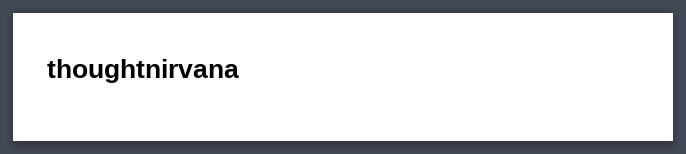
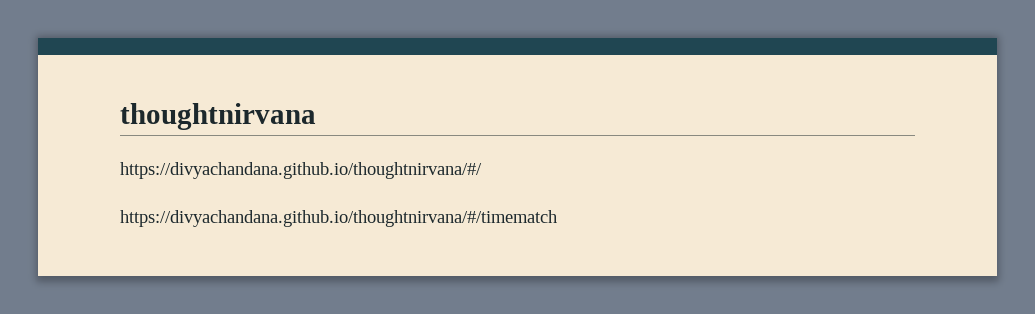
+ https://divyachandana.github.io/thoughtnirvana/#/
+ https://divyachandana.github.io/thoughtnirvana/#/timematch

